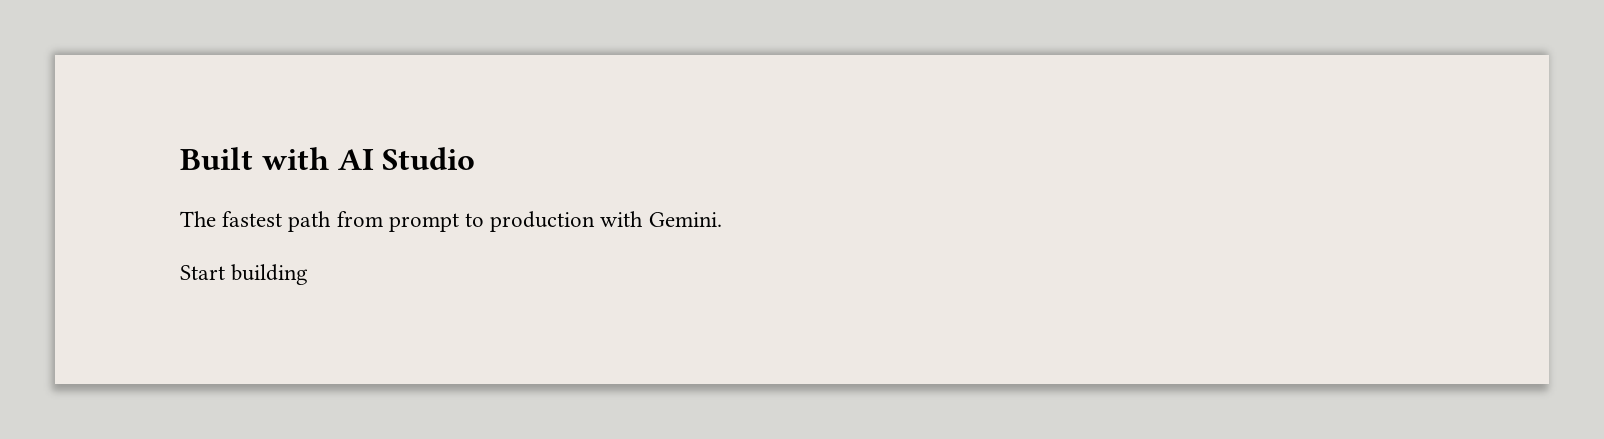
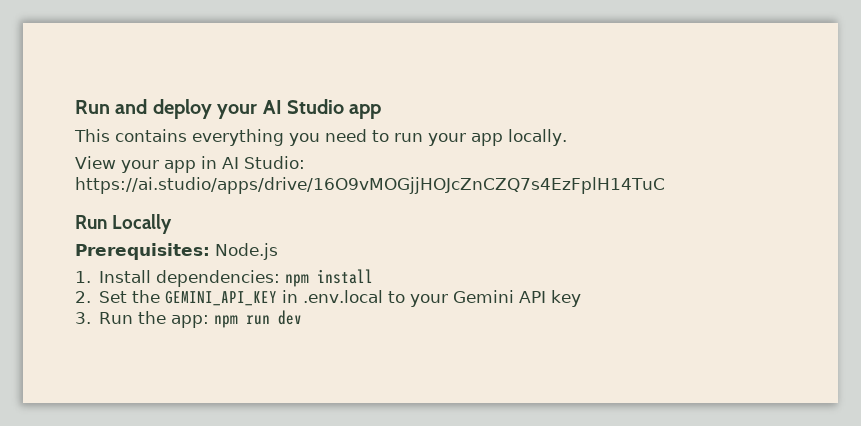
- Built with AI Studio
- The fastest path from prompt to production with Gemini.
- Start building
+ Run and deploy your AI Studio app
+ This contains everything you need to run your app locally.
+ View your app in AI Studio: https://ai.studio/apps/drive/16O9vMOGjjHOJcZnCZQ7s4EzFplH14TuC
+ Run Locally
+ Prerequisites: Node.js
+ 1. Install dependencies: npm install
+ 2. Set the GEMINI_API_KEY in .env.local to your Gemini API key
+ 3. Run the app: npm run dev

